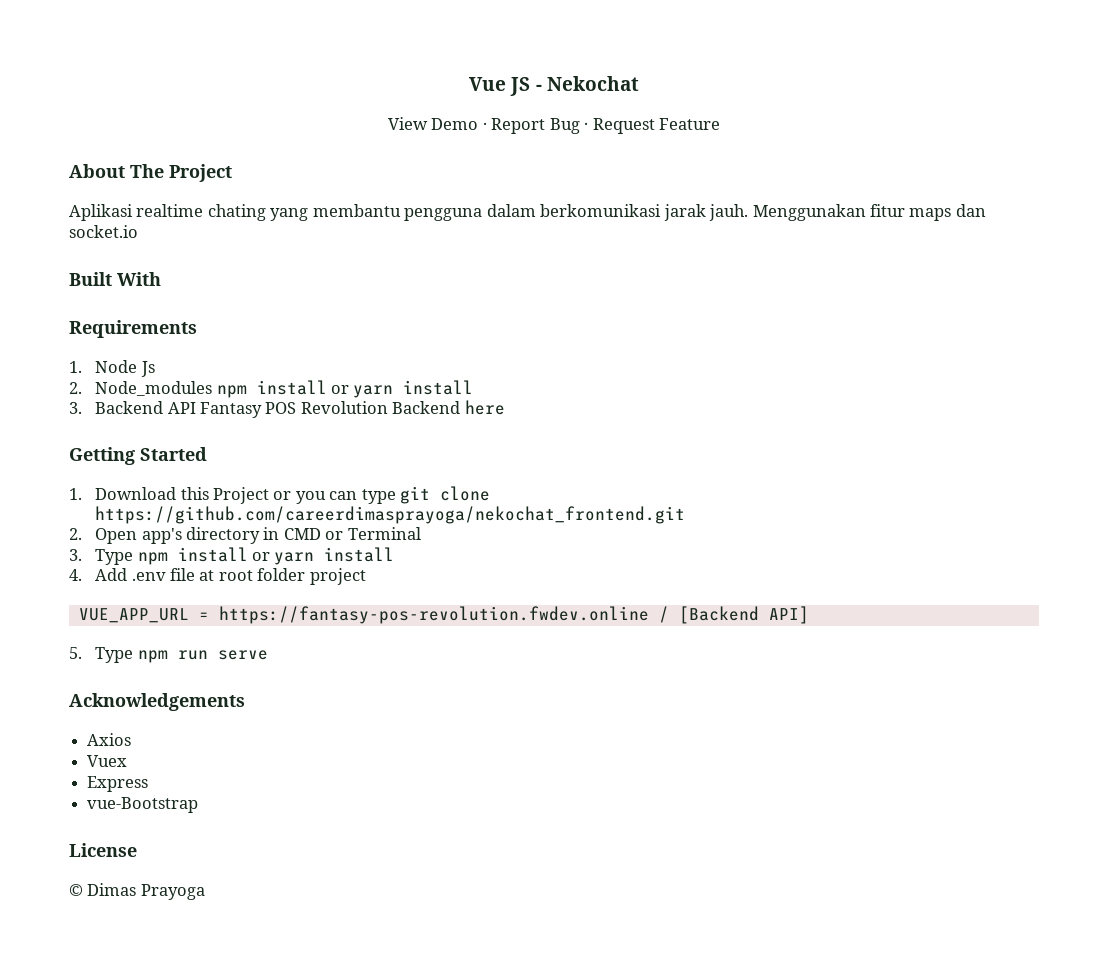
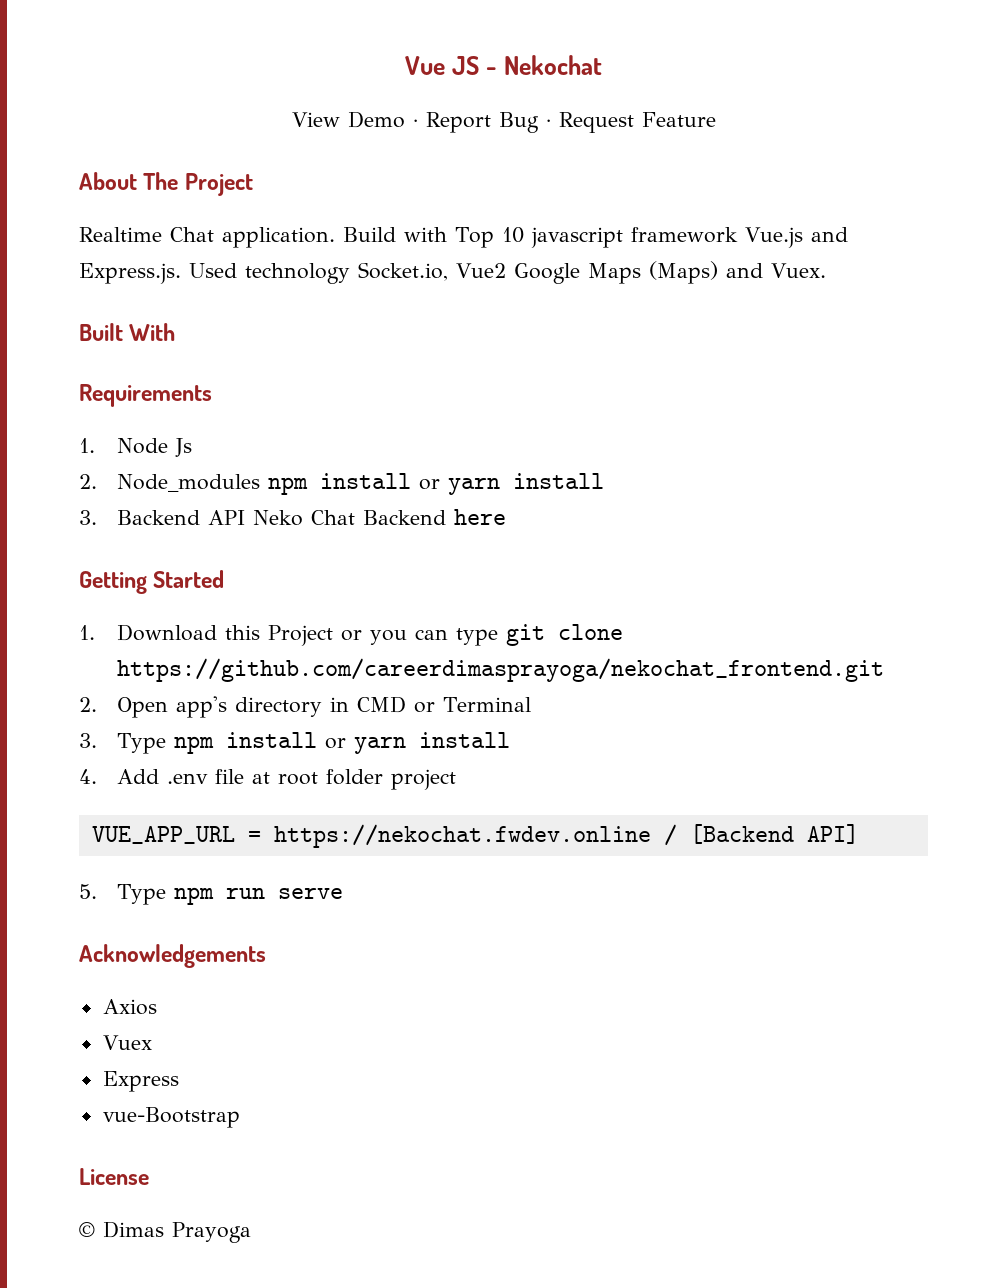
- Aplikasi realtime chating yang membantu pengguna dalam berkomunikasi jarak jauh. Menggunakan fitur maps dan socket.io
+ Realtime Chat application. Build with Top 10 javascript framework Vue.js and Express.js. Used technology Socket.io, Vue2 Google Maps (Maps) and Vuex.
- 3. Backend API Fantasy POS Revolution Backend here
+ 3. Backend API Neko Chat Backend here
- VUE_APP_URL = https://fantasy-pos-revolution.fwdev.online / [Backend API]
+ VUE_APP_URL = https://nekochat.fwdev.online / [Backend API]

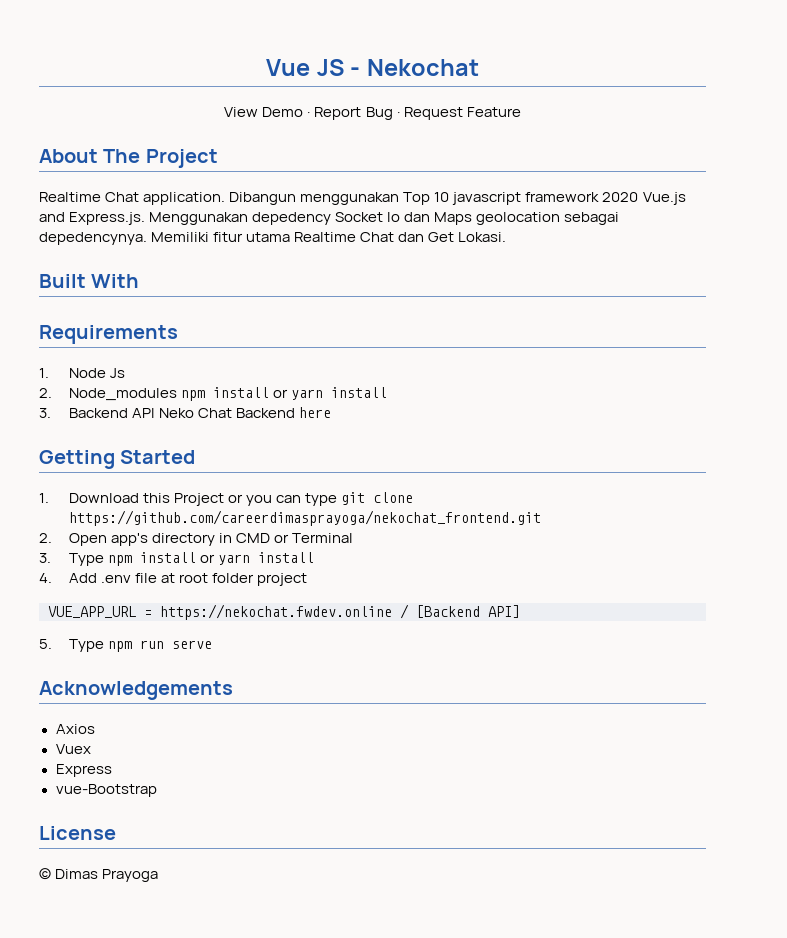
- Build with Top 10 javascript framework Vue.js and Express.js. Used technology Socket.io, Vue2 Google Maps (Maps) and Vuex.
+ Dibangun menggunakan Top 10 javascript framework 2020 Vue.js and Express.js. Menggunakan depedency Socket Io dan Maps geolocation sebagai depedencynya. Memiliki fitur utama Realtime Chat dan Get Lokasi.

